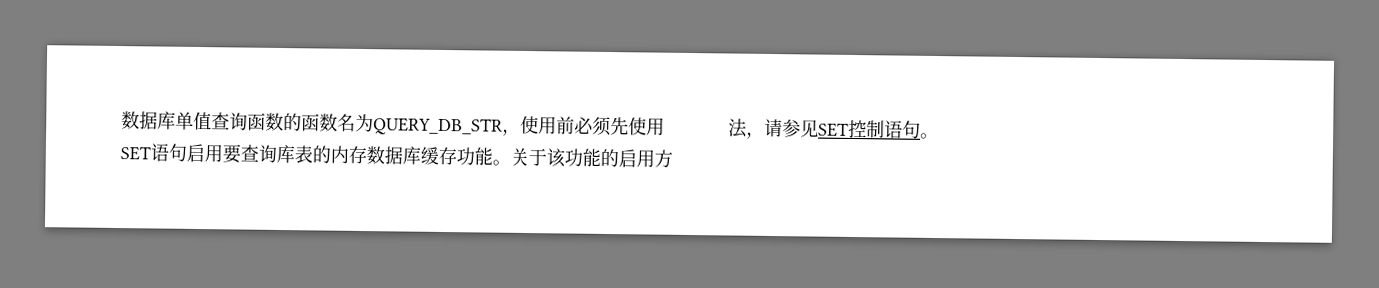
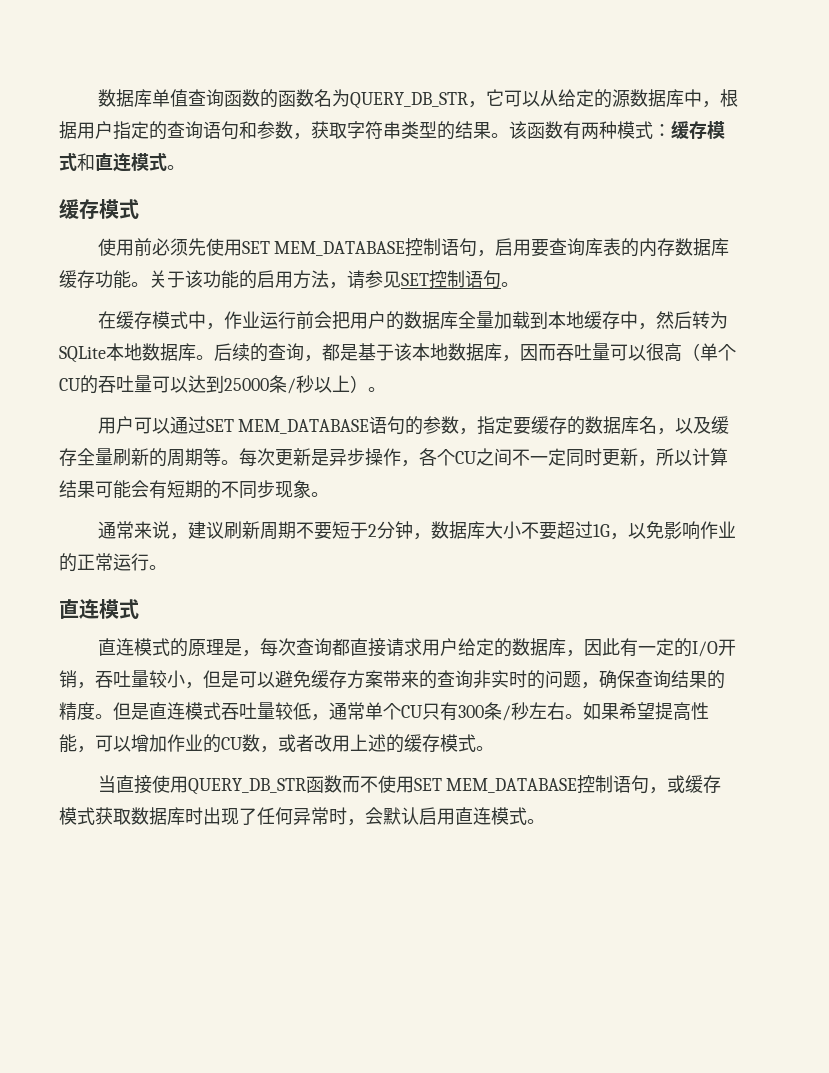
- 数据库单值查询函数的函数名为QUERY_DB_STR，使用前必须先使用SET语句启用要查询库表的内存数据库缓存功能。
+ 数据库单值查询函数的函数名为QUERY_DB_STR，它可以从给定的源数据库中，根据用户指定的查询语句和参数，获取字符串类型的结果。该函数有两种模式：缓存模式和直连模式。
+ 缓存模式
+ 使用前必须先使用SET MEM_DATABASE控制语句，启用要查询库表的内存数据库缓存功能。
+ 在缓存模式中，作业运行前会把用户的数据库全量加载到本地缓存中，然后转为SQLite本地数据库。后续的查询，都是基于该本地数据库，因而吞吐量可以很高（单个CU的吞吐量可以达到25000条/秒以上）。
+ 用户可以通过SET MEM_DATABASE语句的参数，指定要缓存的数据库名，以及缓存全量刷新的周期等。每次更新是异步操作，各个CU之间不一定同时更新，所以计算结果可能会有短期的不同步现象。
+ 通常来说，建议刷新周期不要短于2分钟，数据库大小不要超过1G，以免影响作业的正常运行。
+ 直连模式
+ 直连模式的原理是，每次查询都直接请求用户给定的数据库，因此有一定的I/O开销，吞吐量较小，但是可以避免缓存方案带来的查询非实时的问题，确保查询结果的精度。但是直连模式吞吐量较低，通常单个CU只有300条/秒左右。如果希望提高性能，可以增加作业的CU数，或者改用上述的缓存模式。
+ 当直接使用QUERY_DB_STR函数而不使用SET MEM_DATABASE控制语句，或缓存模式获取数据库时出现了任何异常时，会默认启用直连模式。

